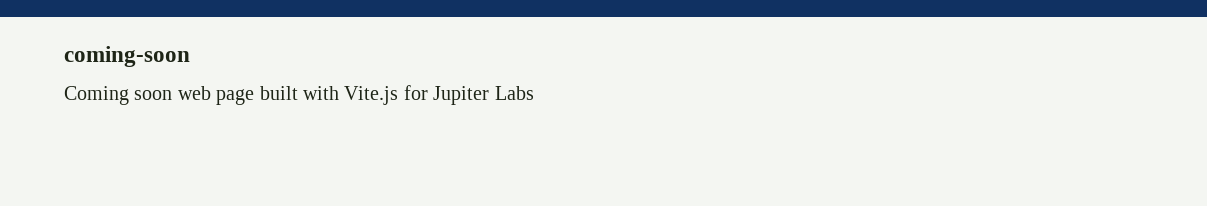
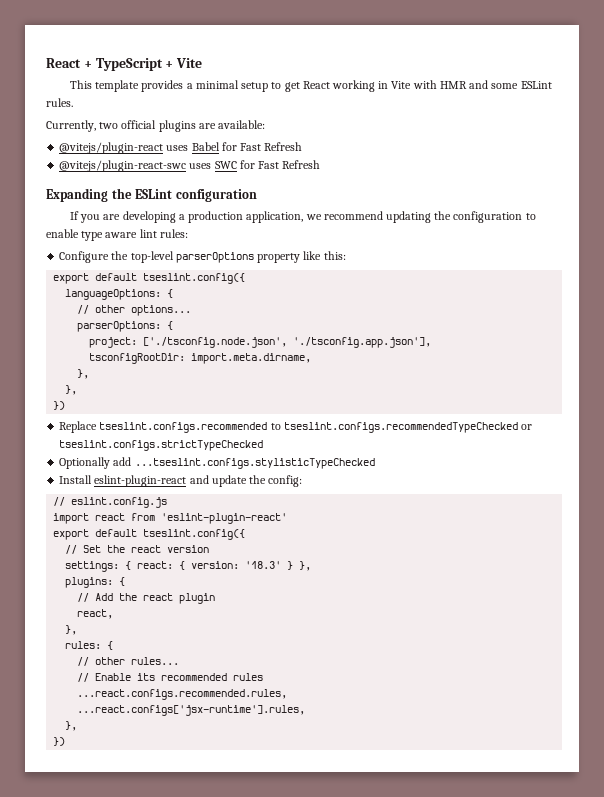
- coming-soon
- Coming soon web page built with Vite.js for Jupiter Labs
+ React + TypeScript + Vite
+ This template provides a minimal setup to get React working in Vite with HMR and some ESLint rules.
+ Currently, two official plugins are available:
+ @vitejs/plugin-react uses Babel for Fast Refresh
+ @vitejs/plugin-react-swc uses SWC for Fast Refresh
+ Expanding the ESLint configuration
+ If you are developing a production application, we recommend updating the configuration to enable type aware lint rules:
+ Configure the top-level parserOptions property like this:
+ export default tseslint.config({
+ languageOptions: {
+ // other options...
+ parserOptions: {
+ project: ['./tsconfig.node.json', './tsconfig.app.json'],
+ tsconfigRootDir: import.meta.dirname,
+ },
+ },
+ })
+ Replace tseslint.configs.recommended to tseslint.configs.recommendedTypeChecked or tseslint.configs.strictTypeChecked
+ Optionally add ...tseslint.configs.stylisticTypeChecked
+ Install eslint-plugin-react and update the config:
+ // eslint.config.js
+ import react from 'eslint-plugin-react'
+ export default tseslint.config({
+ // Set the react version
+ settings: { react: { version: '18.3' } },
+ plugins: {
+ // Add the react plugin
+ react,
+ },
+ rules: {
+ // other rules...
+ // Enable its recommended rules
+ ...react.configs.recommended.rules,
+ ...react.configs['jsx-runtime'].rules,
+ },
+ })

